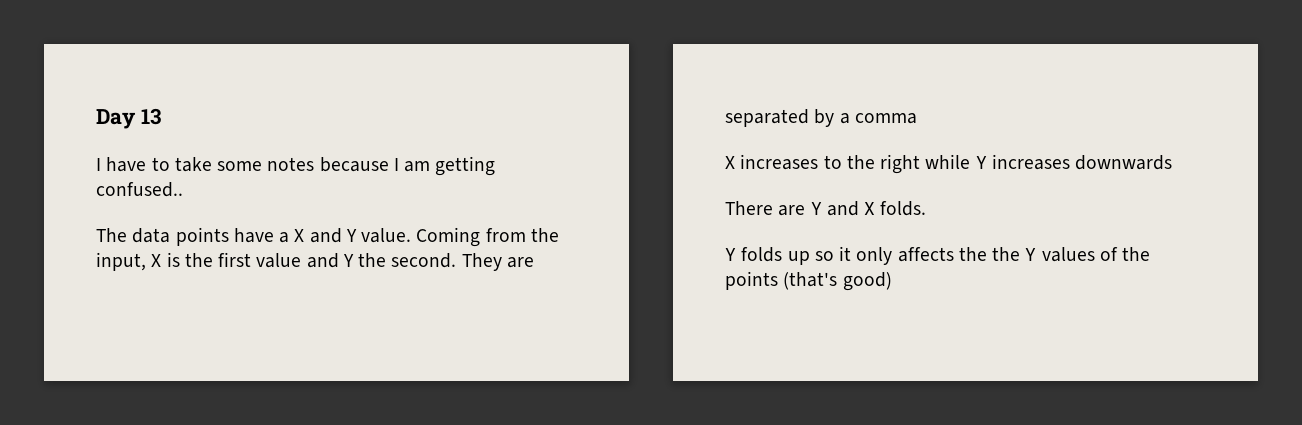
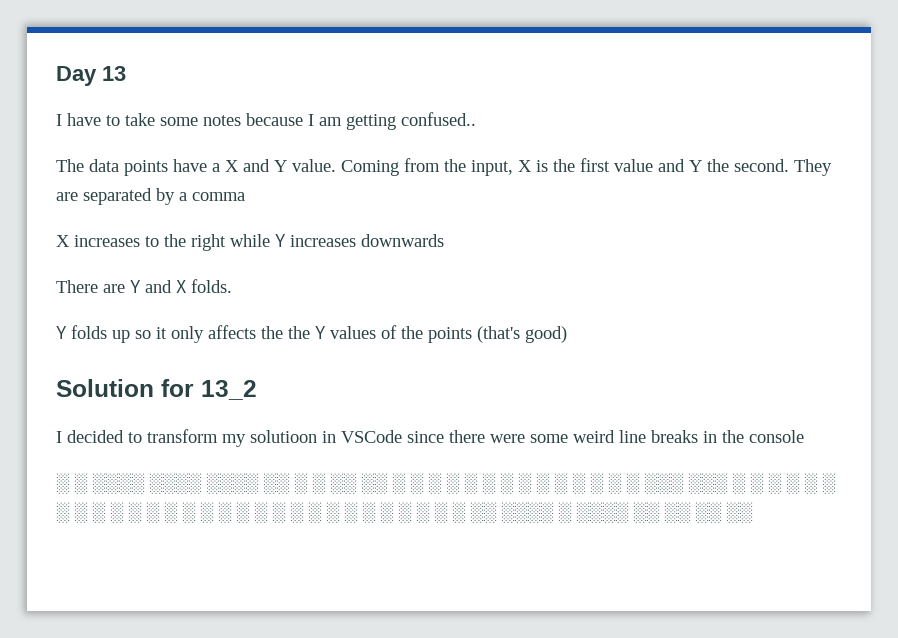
+ Solution for 13_2
+ I decided to transform my solutioon in VSCode since there were some weird line breaks in the console
+ ░ ░ ░░░░ ░░░░ ░░░░ ░░ ░ ░ ░░ ░░ ░ ░ ░ ░ ░ ░ ░ ░ ░ ░ ░ ░ ░ ░ ░░░ ░░░ ░ ░ ░ ░ ░ ░ ░ ░ ░ ░ ░ ░ ░ ░ ░ ░ ░ ░ ░ ░ ░ ░ ░ ░ ░ ░ ░ ░ ░ ░░ ░░░░ ░ ░░░░ ░░ ░░ ░░ ░░

